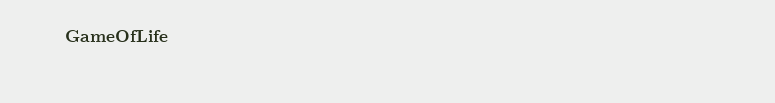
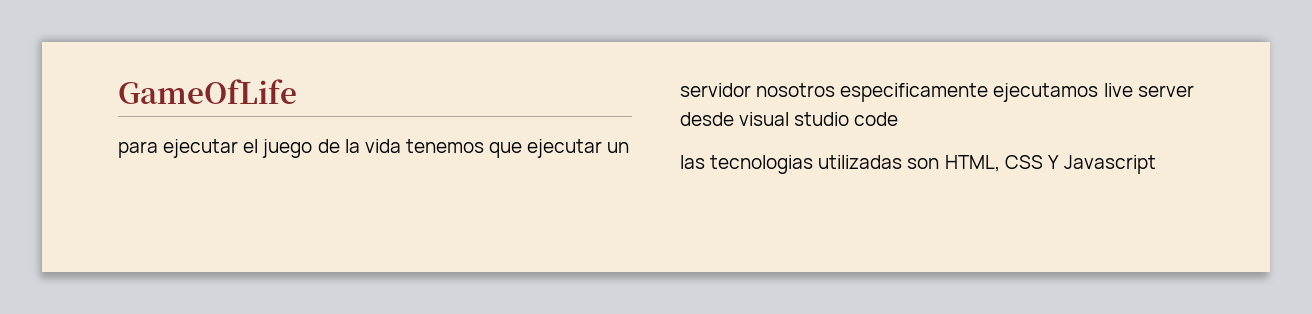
+ para ejecutar el juego de la vida tenemos que ejecutar un servidor nosotros especificamente ejecutamos live server desde visual studio code
+ las tecnologias utilizadas son HTML, CSS Y Javascript

